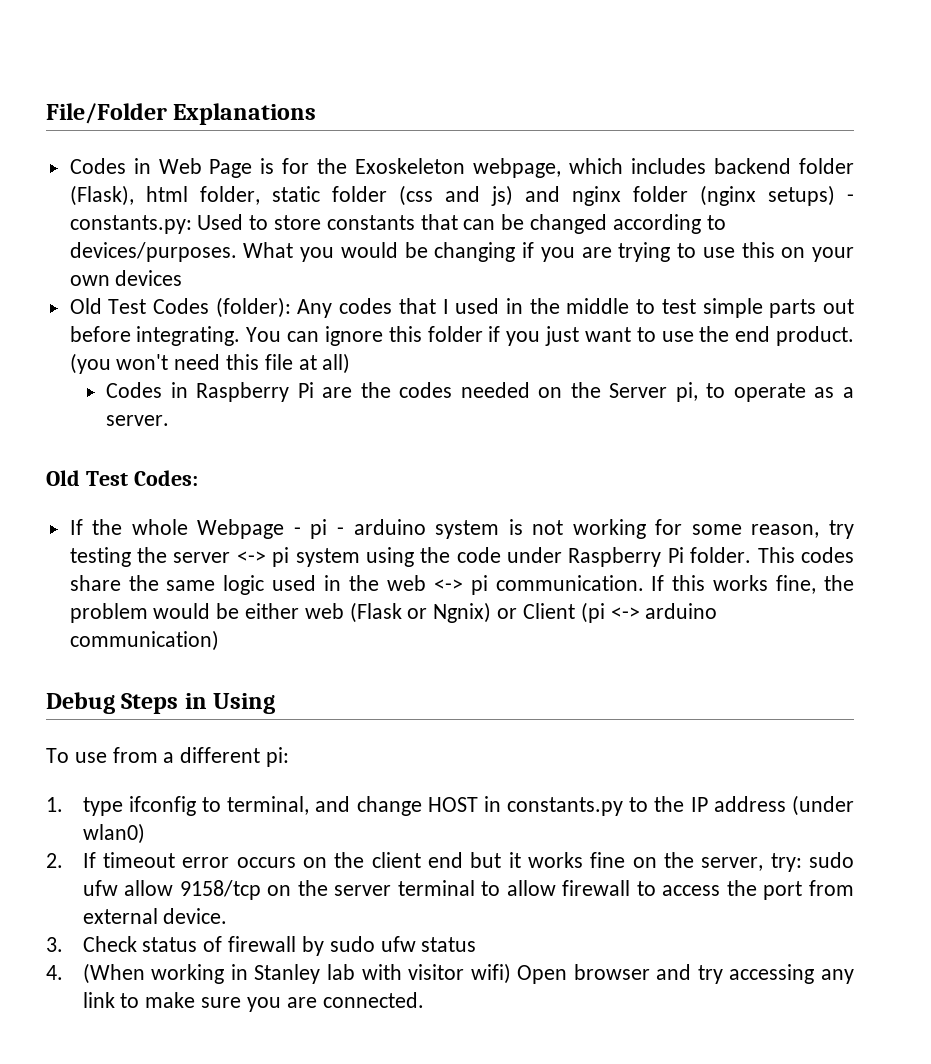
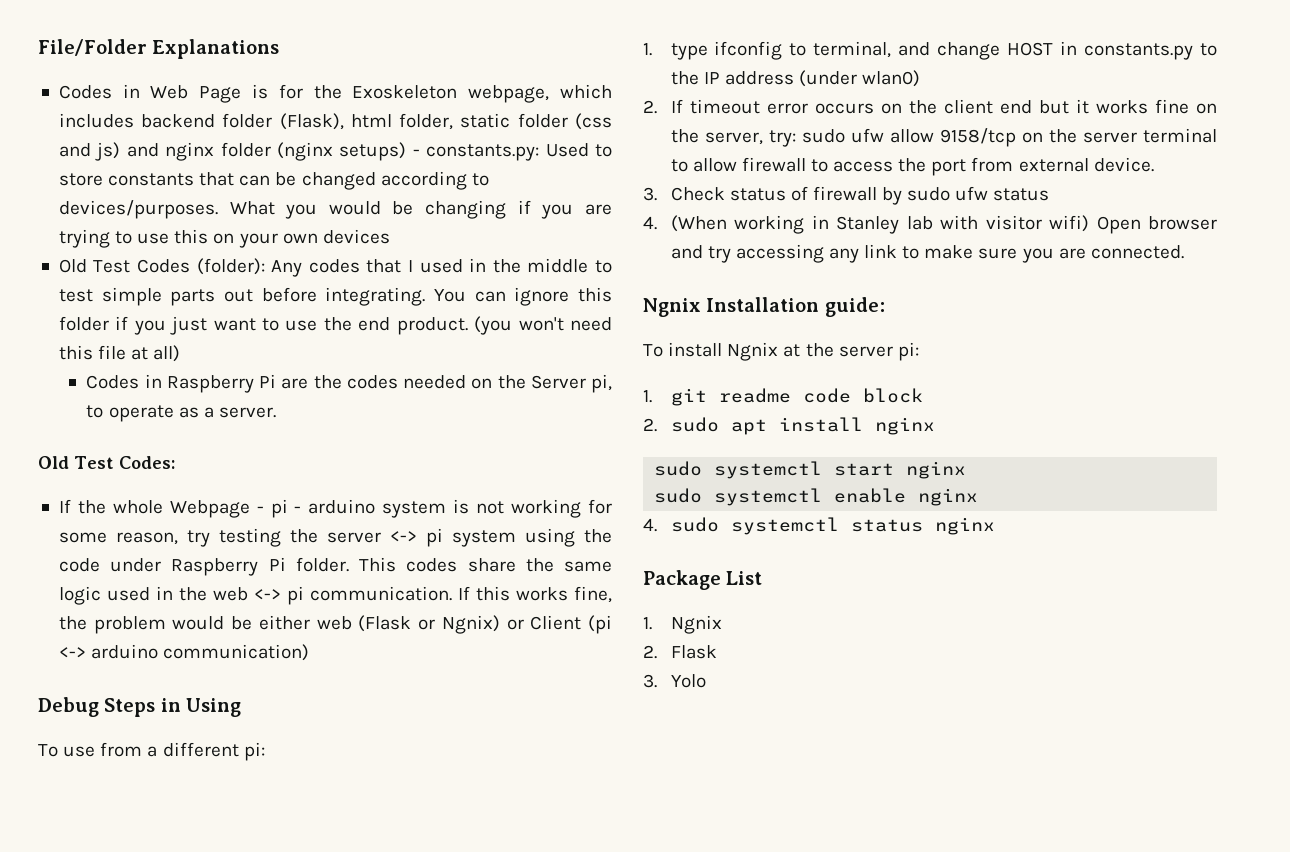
+ Ngnix Installation guide:
+ To install Ngnix at the server pi:
+ 1. git readme code block
+ 2. sudo apt install nginx
+ sudo systemctl start nginx
+ sudo systemctl enable nginx
+ 4. sudo systemctl status nginx
+ Package List
+ 1. Ngnix
+ 2. Flask
+ 3. Yolo

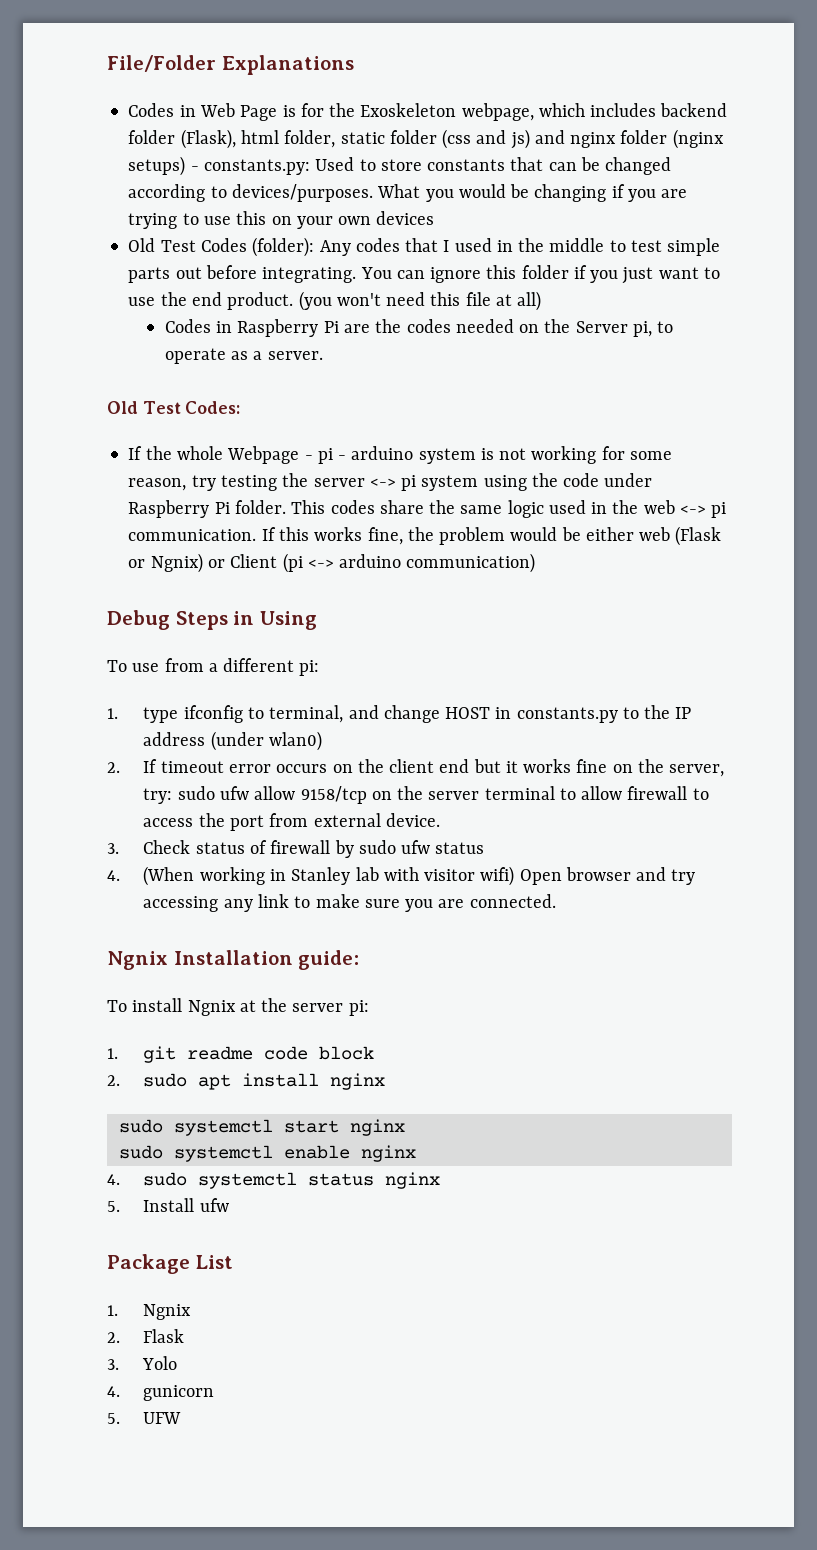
+ 5. Install ufw
+ 4. gunicorn
+ 5. UFW

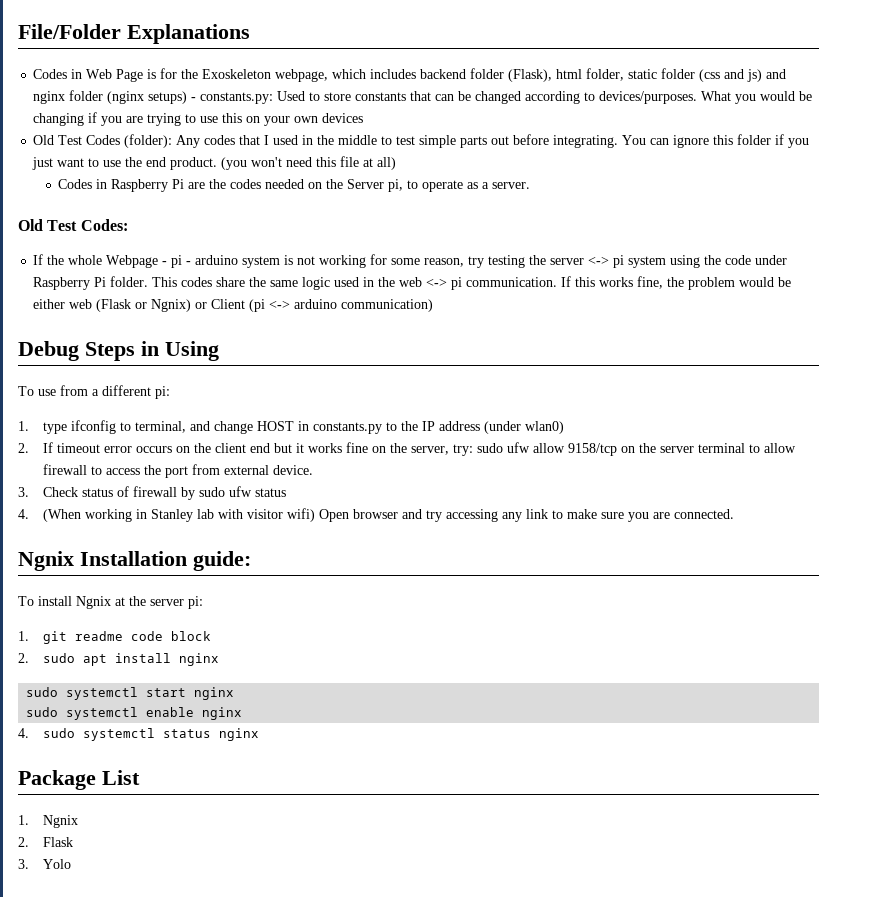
- 5. Install ufw
- 4. gunicorn
- 5. UFW

